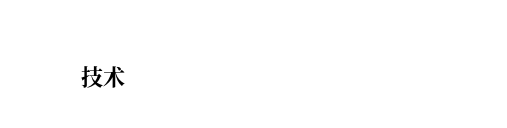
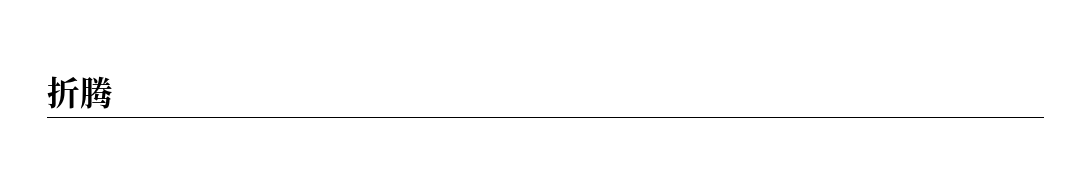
- 技术
+ 折腾

